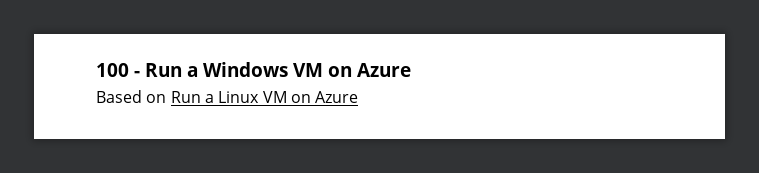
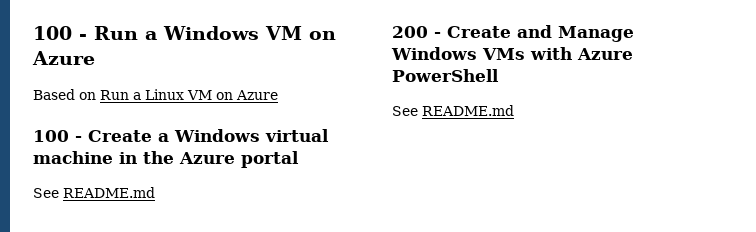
+ 100 - Create a Windows virtual machine in the Azure portal
+ See README.md
+ 200 - Create and Manage Windows VMs with Azure PowerShell
+ See README.md

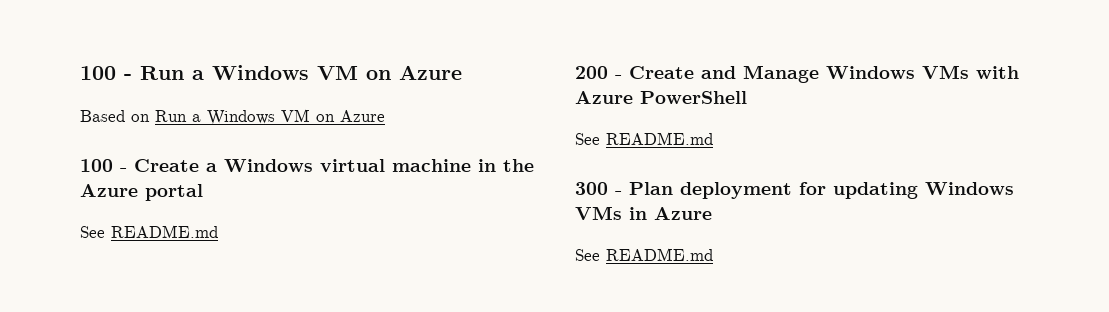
- Based on Run a Linux VM on Azure
+ Based on Run a Windows VM on Azure
+ 300 - Plan deployment for updating Windows VMs in Azure
+ See README.md

